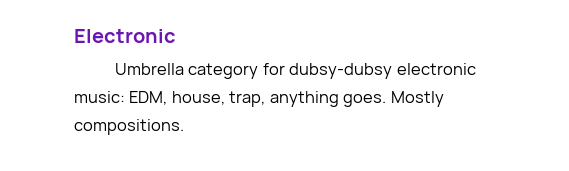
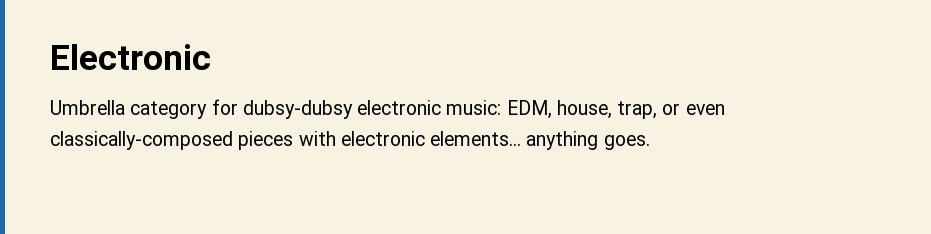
- Umbrella category for dubsy-dubsy electronic music: EDM, house, trap, anything goes. Mostly compositions.
+ Umbrella category for dubsy-dubsy electronic music: EDM, house, trap, or even classically-composed pieces with electronic elements... anything goes.

